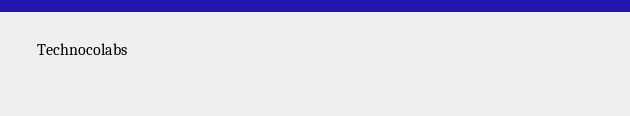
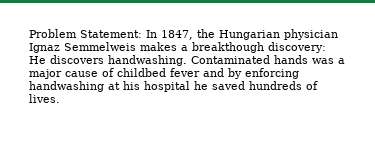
- Technocolabs
+ Problem Statement: In 1847, the Hungarian physician Ignaz Semmelweis makes a breakthough discovery: He discovers handwashing. Contaminated hands was a major cause of childbed fever and by enforcing handwashing at his hospital he saved hundreds of lives.

